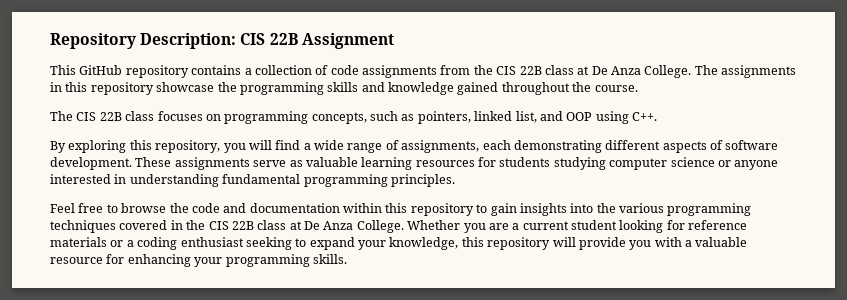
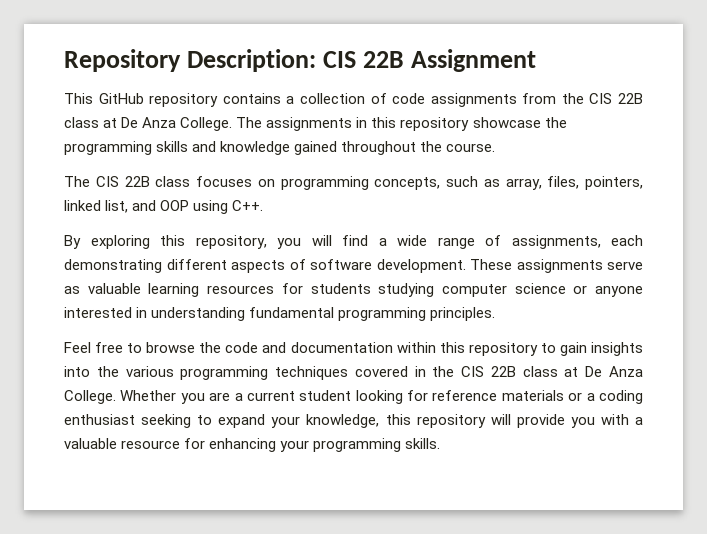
- The CIS 22B class focuses on programming concepts, such as pointers, linked list, and OOP using C++.
+ The CIS 22B class focuses on programming concepts, such as array, files, pointers, linked list, and OOP using C++.

